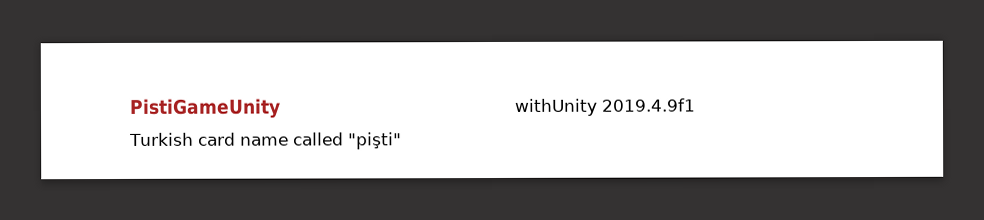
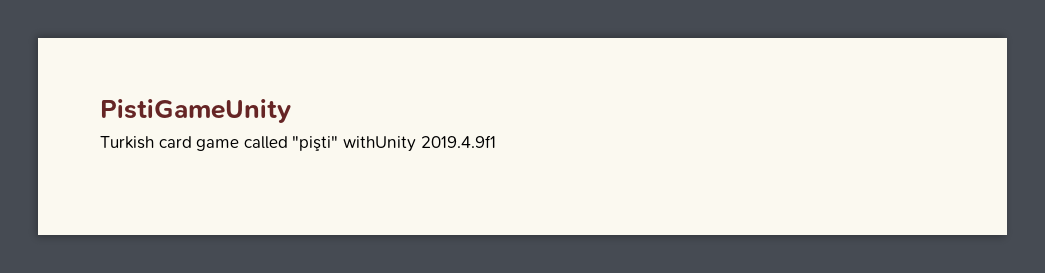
- Turkish card name called "pişti" withUnity 2019.4.9f1
+ Turkish card game called "pişti" withUnity 2019.4.9f1

